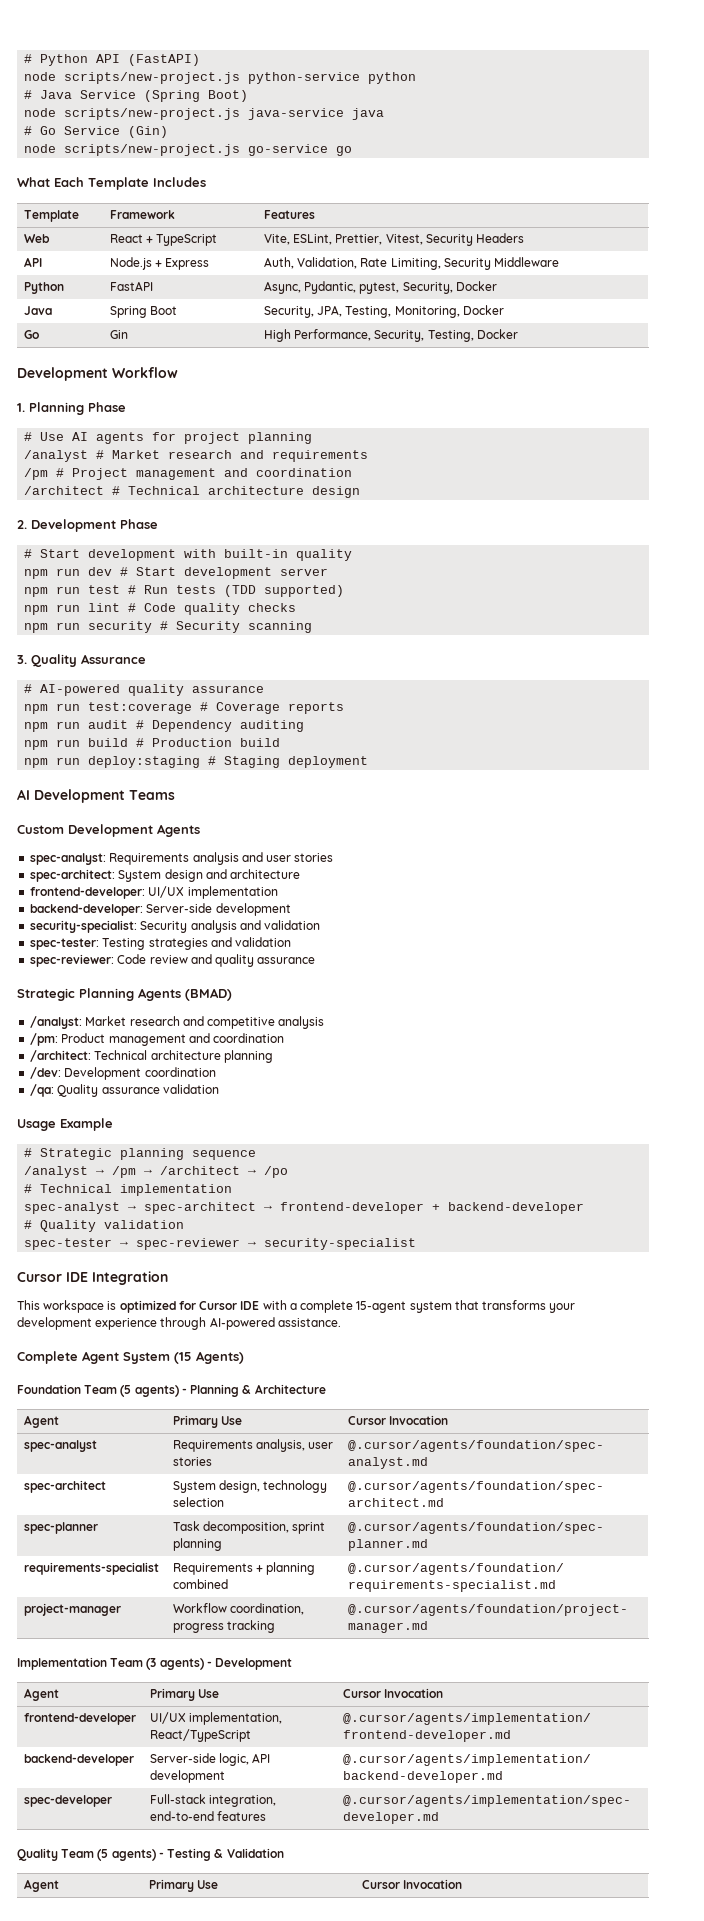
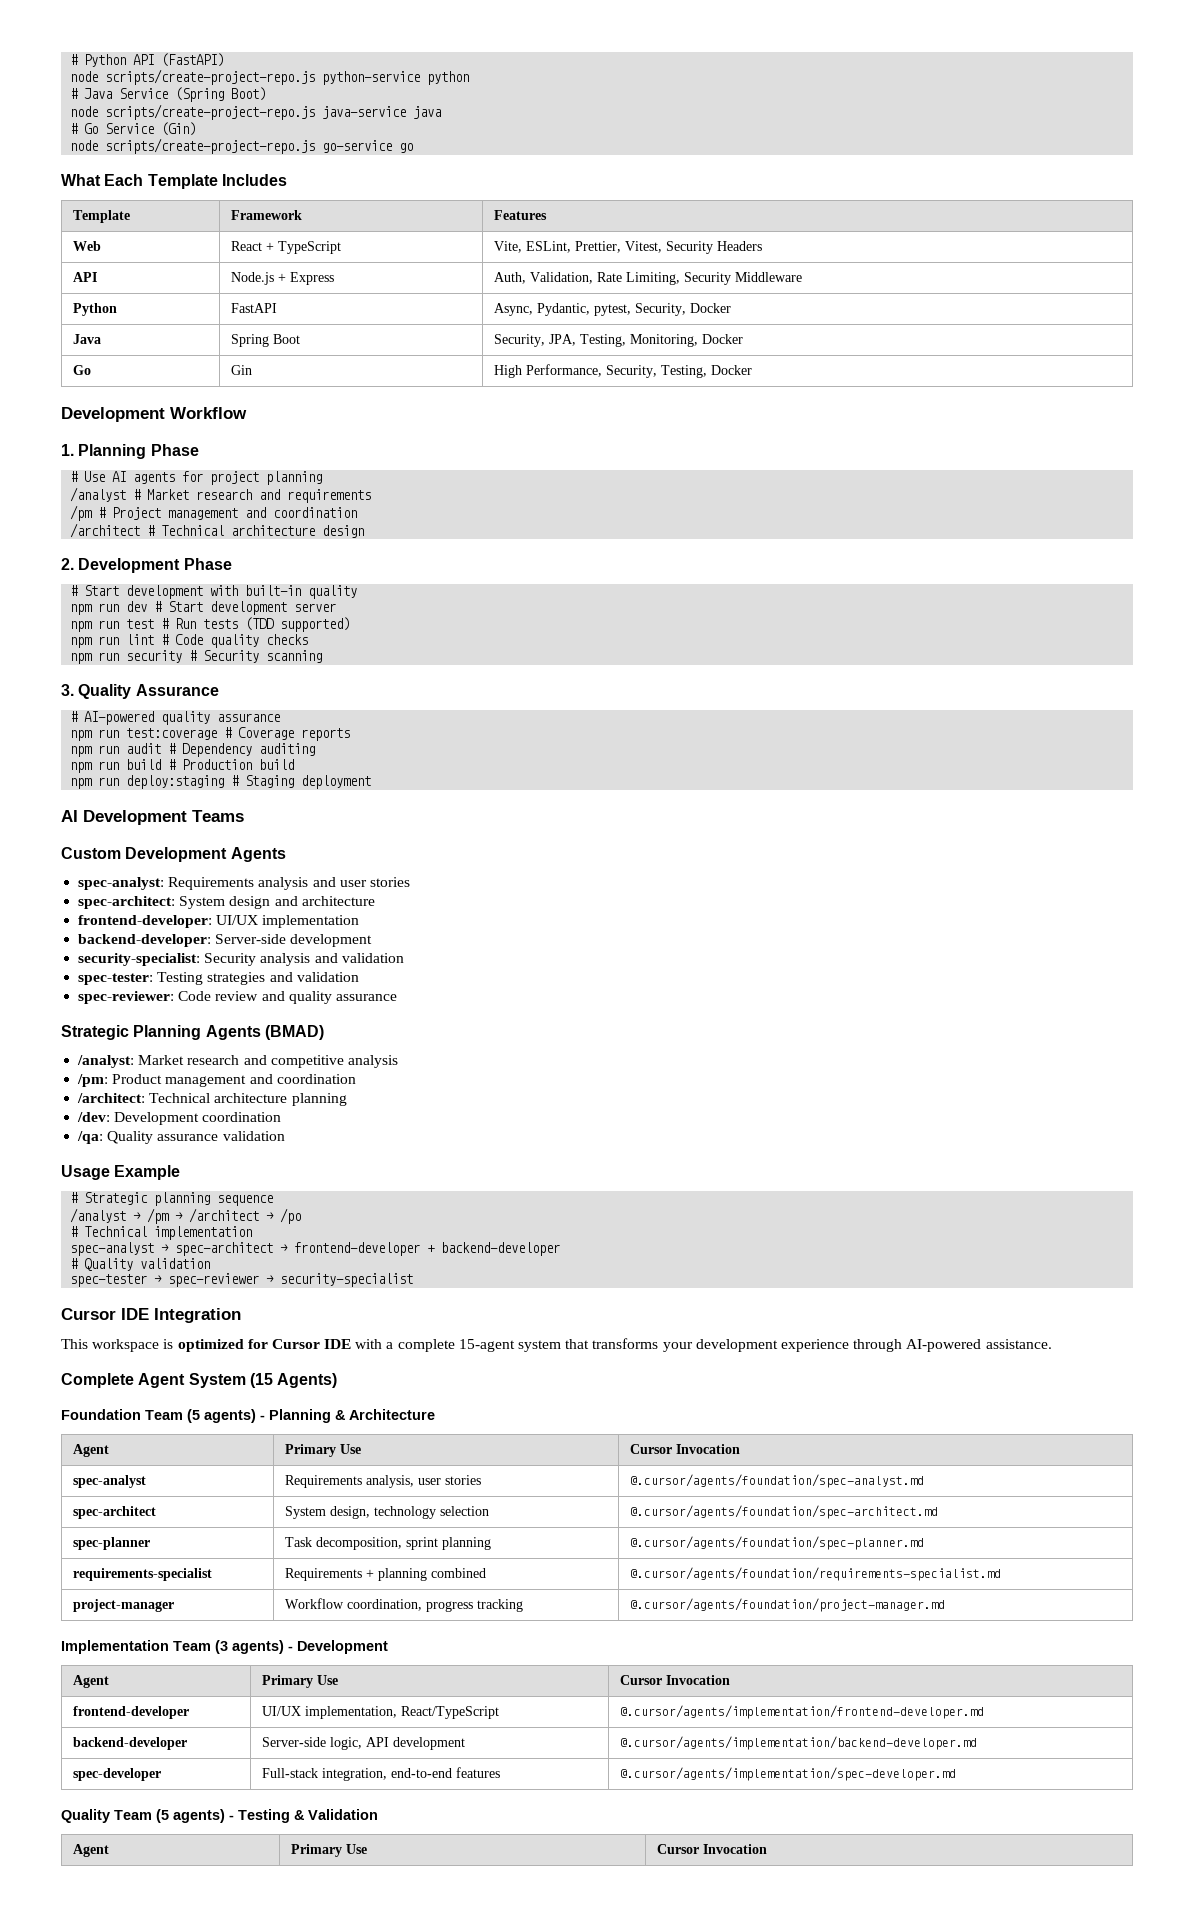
- node scripts/new-project.js python-service python
+ node scripts/create-project-repo.js python-service python
- node scripts/new-project.js java-service java
+ node scripts/create-project-repo.js java-service java
- node scripts/new-project.js go-service go
+ node scripts/create-project-repo.js go-service go

